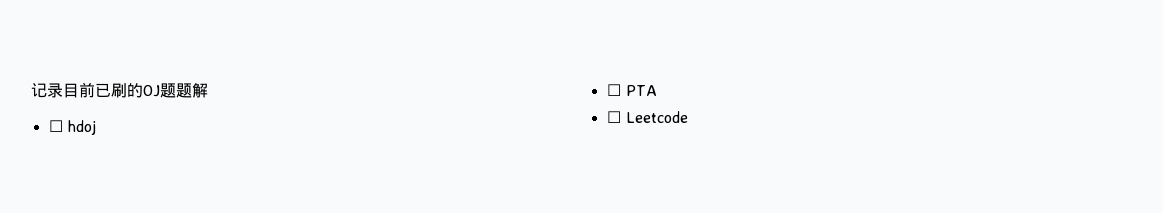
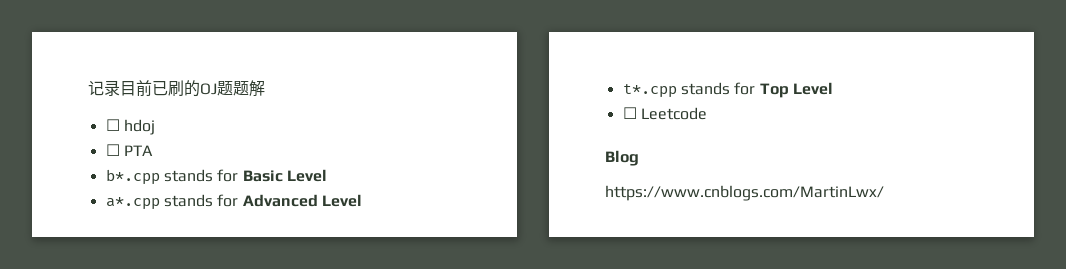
+ b*.cpp stands for Basic Level
+ a*.cpp stands for Advanced Level
+ t*.cpp stands for Top Level
+ Blog
+ https://www.cnblogs.com/MartinLwx/

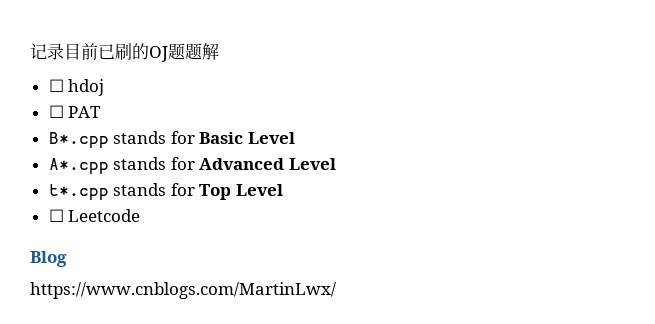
- ☐ PTA
- b*.cpp stands for Basic Level
+ ☐ PAT
+ B*.cpp stands for Basic Level
- a*.cpp stands for Advanced Level
+ A*.cpp stands for Advanced Level

